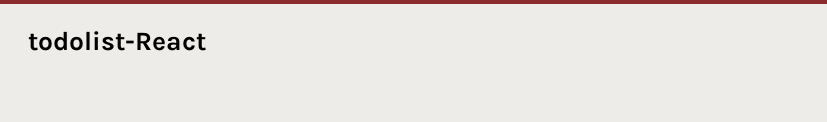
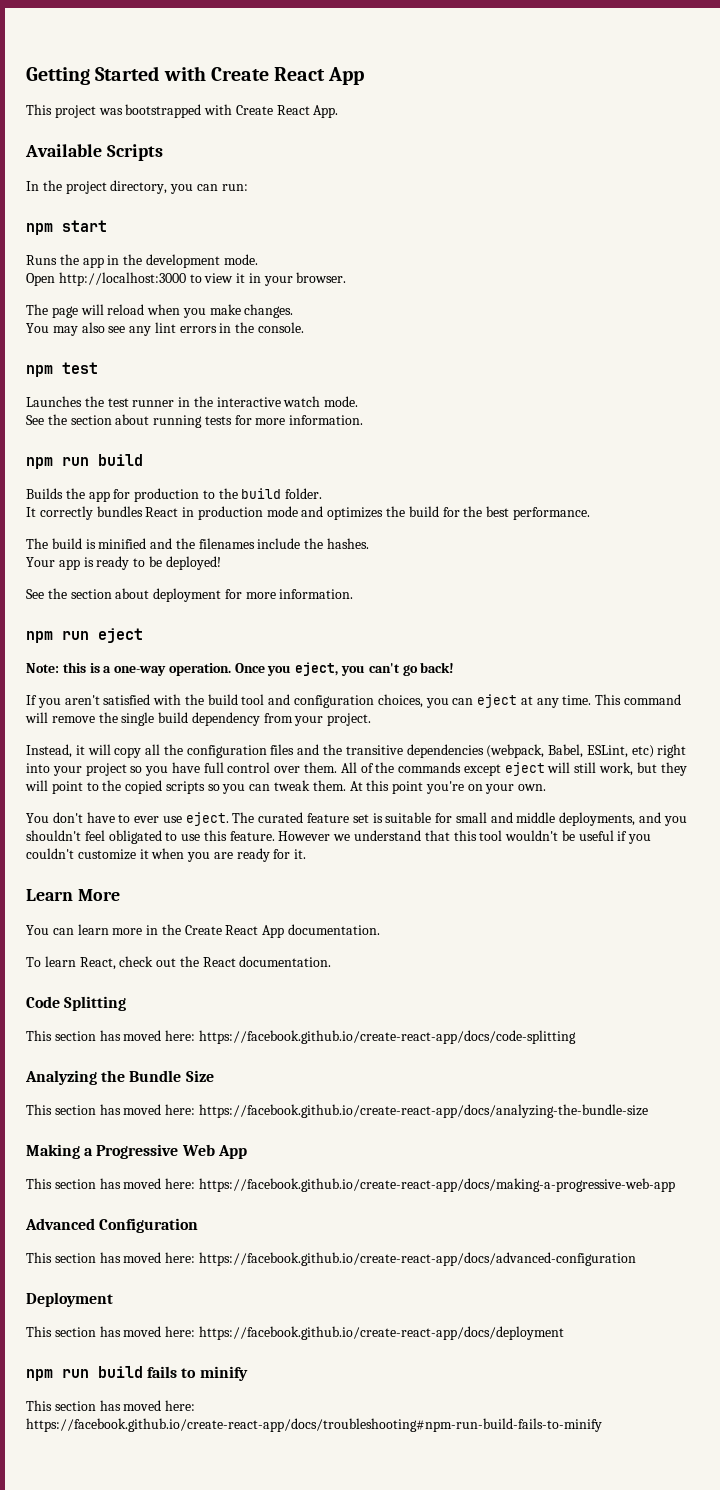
- todolist-React
+ Getting Started with Create React App
+ This project was bootstrapped with Create React App.
+ Available Scripts
+ In the project directory, you can run:
+ npm start
+ Runs the app in the development mode.
+ Open http://localhost:3000 to view it in your browser.
+ The page will reload when you make changes.
+ You may also see any lint errors in the console.
+ npm test
+ Launches the test runner in the interactive watch mode.
+ See the section about running tests for more information.
+ npm run build
+ Builds the app for production to the build folder.
+ It correctly bundles React in production mode and optimizes the build for the best performance.
+ The build is minified and the filenames include the hashes.
+ Your app is ready to be deployed!
+ See the section about deployment for more information.
+ npm run eject
+ Note: this is a one-way operation. Once you eject, you can't go back!
+ If you aren't satisfied with the build tool and configuration choices, you can eject at any time. This command will remove the single build dependency from your project.
+ Instead, it will copy all the configuration files and the transitive dependencies (webpack, Babel, ESLint, etc) right into your project so you have full control over them. All of the commands except eject will still work, but they will point to the copied scripts so you can tweak them. At this point you're on your own.
+ You don't have to ever use eject. The curated feature set is suitable for small and middle deployments, and you shouldn't feel obligated to use this feature. However we understand that this tool wouldn't be useful if you couldn't customize it when you are ready for it.
+ Learn More
+ You can learn more in the Create React App documentation.
+ To learn React, check out the React documentation.
+ Code Splitting
+ This section has moved here: https://facebook.github.io/create-react-app/docs/code-splitting
+ Analyzing the Bundle Size
+ This section has moved here: https://facebook.github.io/create-react-app/docs/analyzing-the-bundle-size
+ Making a Progressive Web App
+ This section has moved here: https://facebook.github.io/create-react-app/docs/making-a-progressive-web-app
+ Advanced Configuration
+ This section has moved here: https://facebook.github.io/create-react-app/docs/advanced-configuration
+ Deployment
+ This section has moved here: https://facebook.github.io/create-react-app/docs/deployment
+ npm run build fails to minify
+ This section has moved here: https://facebook.github.io/create-react-app/docs/troubleshooting#npm-run-build-fails-to-minify

